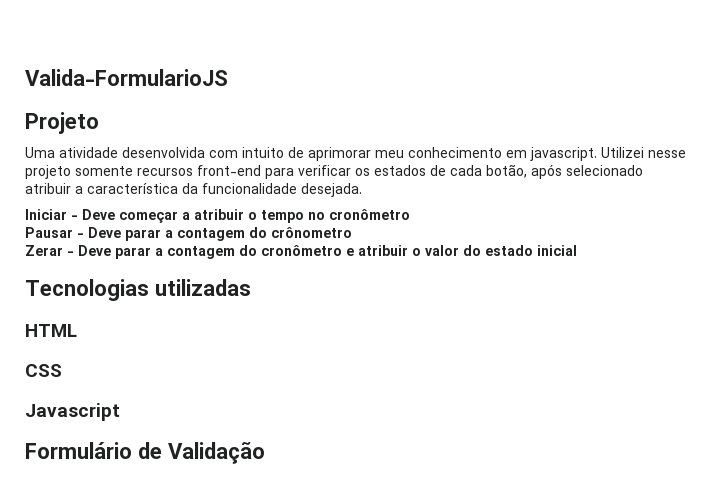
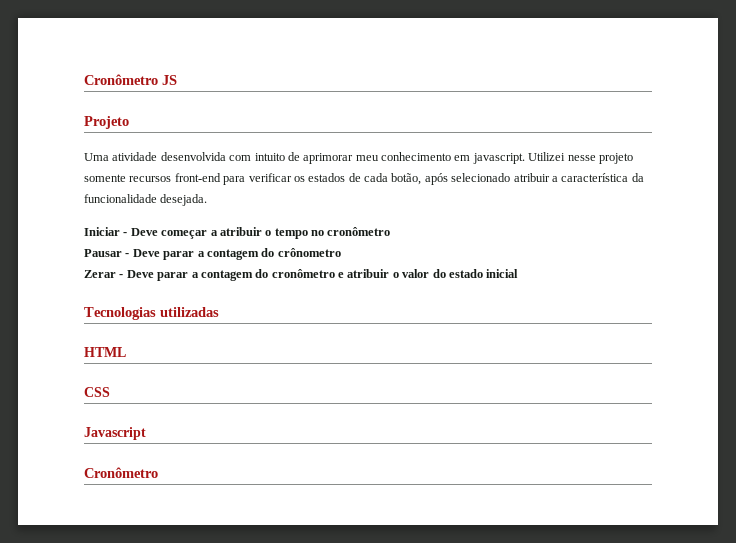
- Valida-FormularioJS
+ Cronômetro JS
  Javascript
- Formulário de Validação
+ Cronômetro

